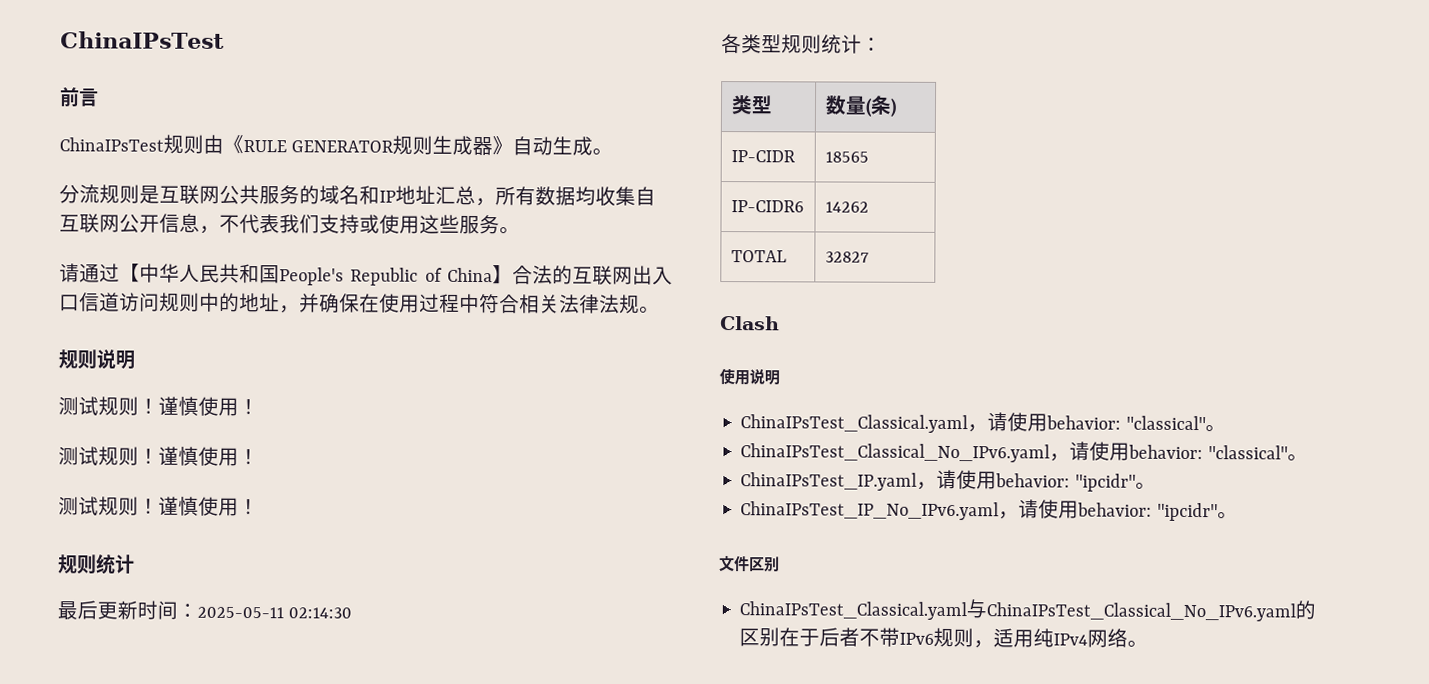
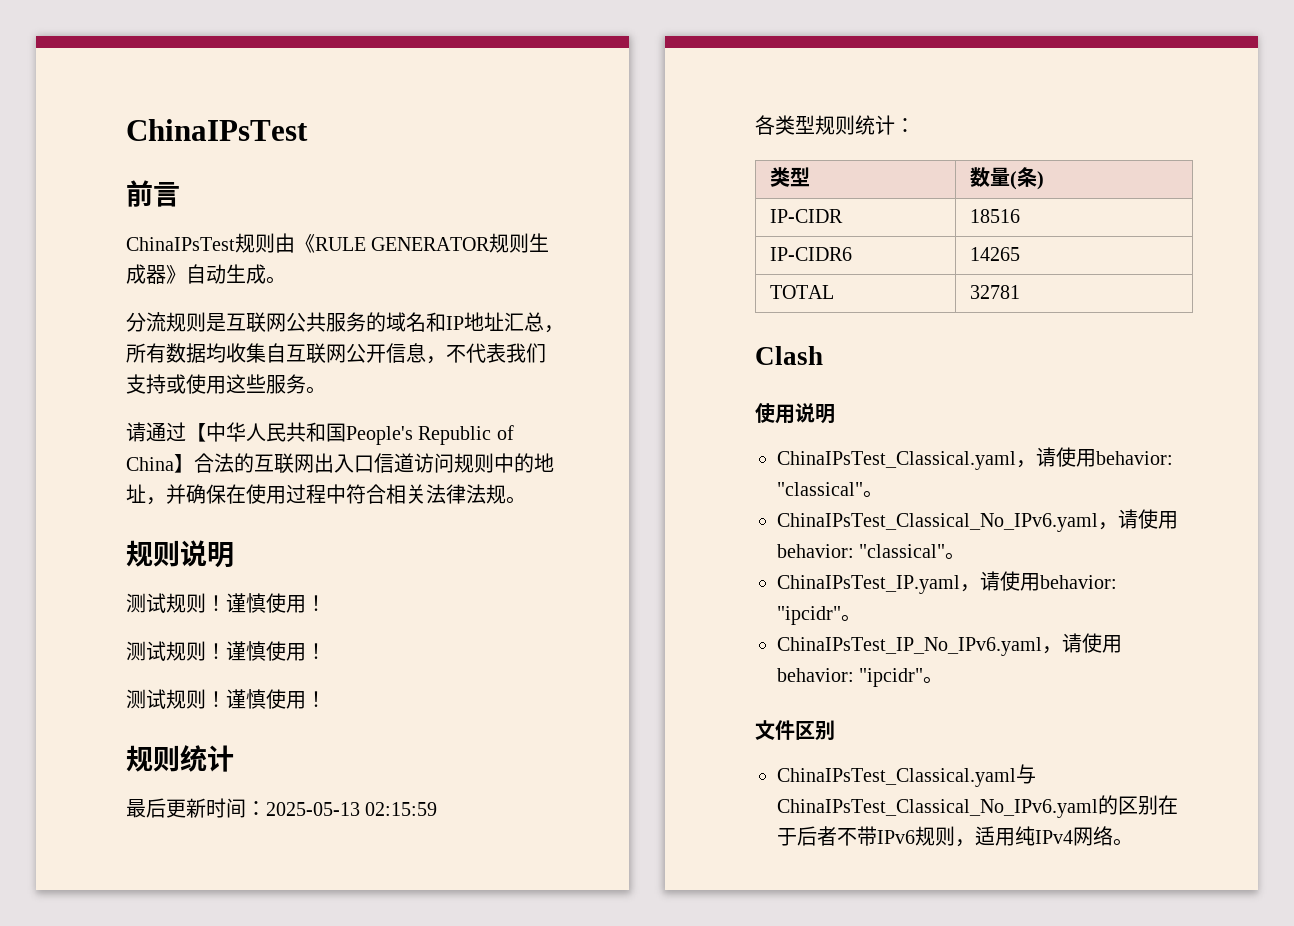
- 最后更新时间：2025-05-11 02:14:30
+ 最后更新时间：2025-05-13 02:15:59
- IP-CIDR | 18565
+ IP-CIDR | 18516
- IP-CIDR6 | 14262
+ IP-CIDR6 | 14265
- TOTAL | 32827
+ TOTAL | 32781

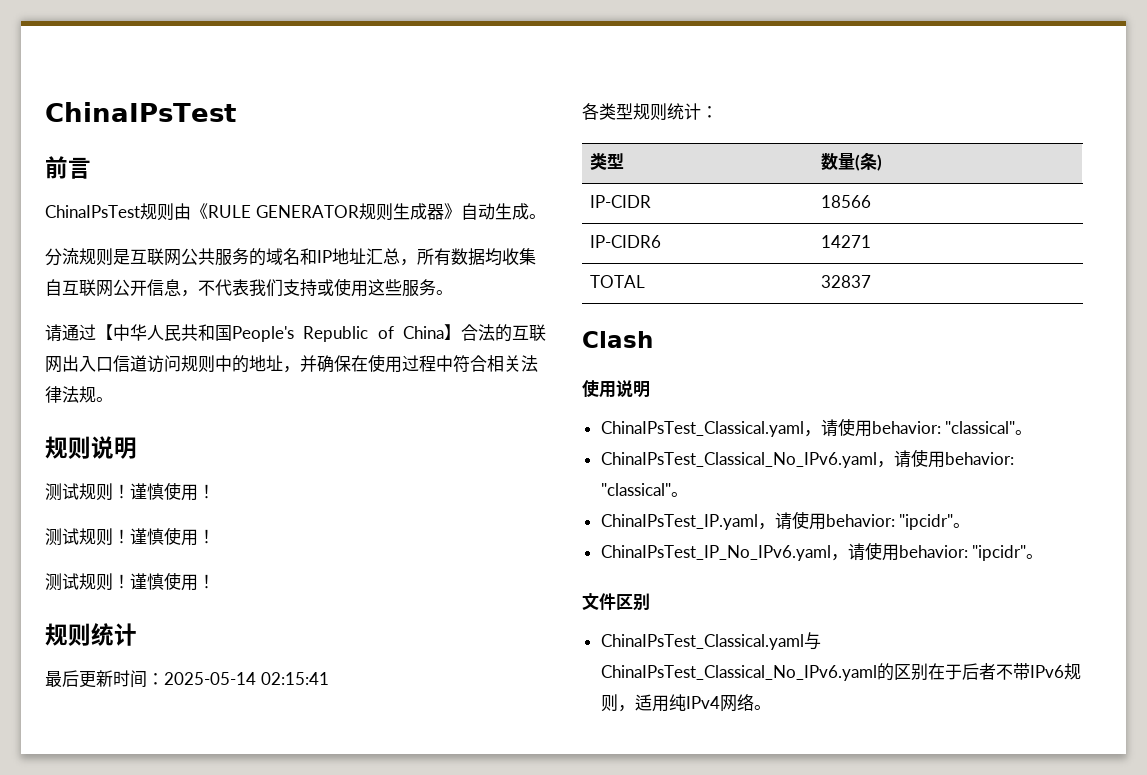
- 最后更新时间：2025-05-13 02:15:59
+ 最后更新时间：2025-05-14 02:15:41
- IP-CIDR | 18516
+ IP-CIDR | 18566
- IP-CIDR6 | 14265
+ IP-CIDR6 | 14271
- TOTAL | 32781
+ TOTAL | 32837

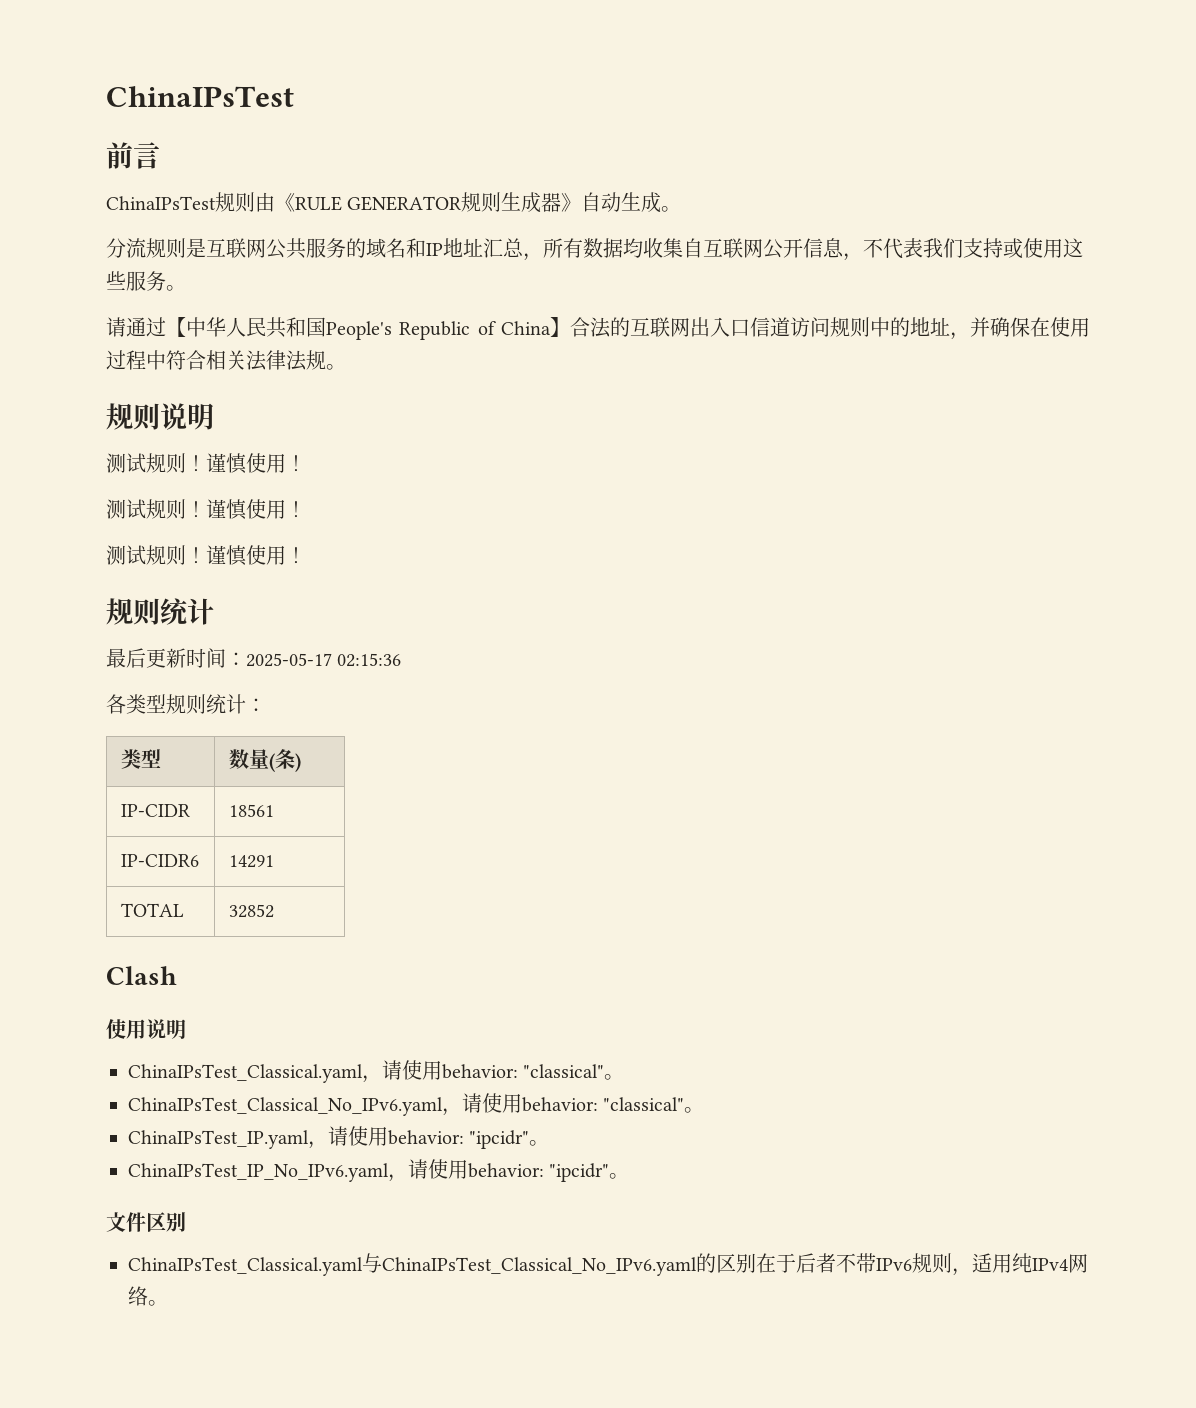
- 最后更新时间：2025-05-14 02:15:41
+ 最后更新时间：2025-05-17 02:15:36
- IP-CIDR | 18566
+ IP-CIDR | 18561
- IP-CIDR6 | 14271
+ IP-CIDR6 | 14291
- TOTAL | 32837
+ TOTAL | 32852

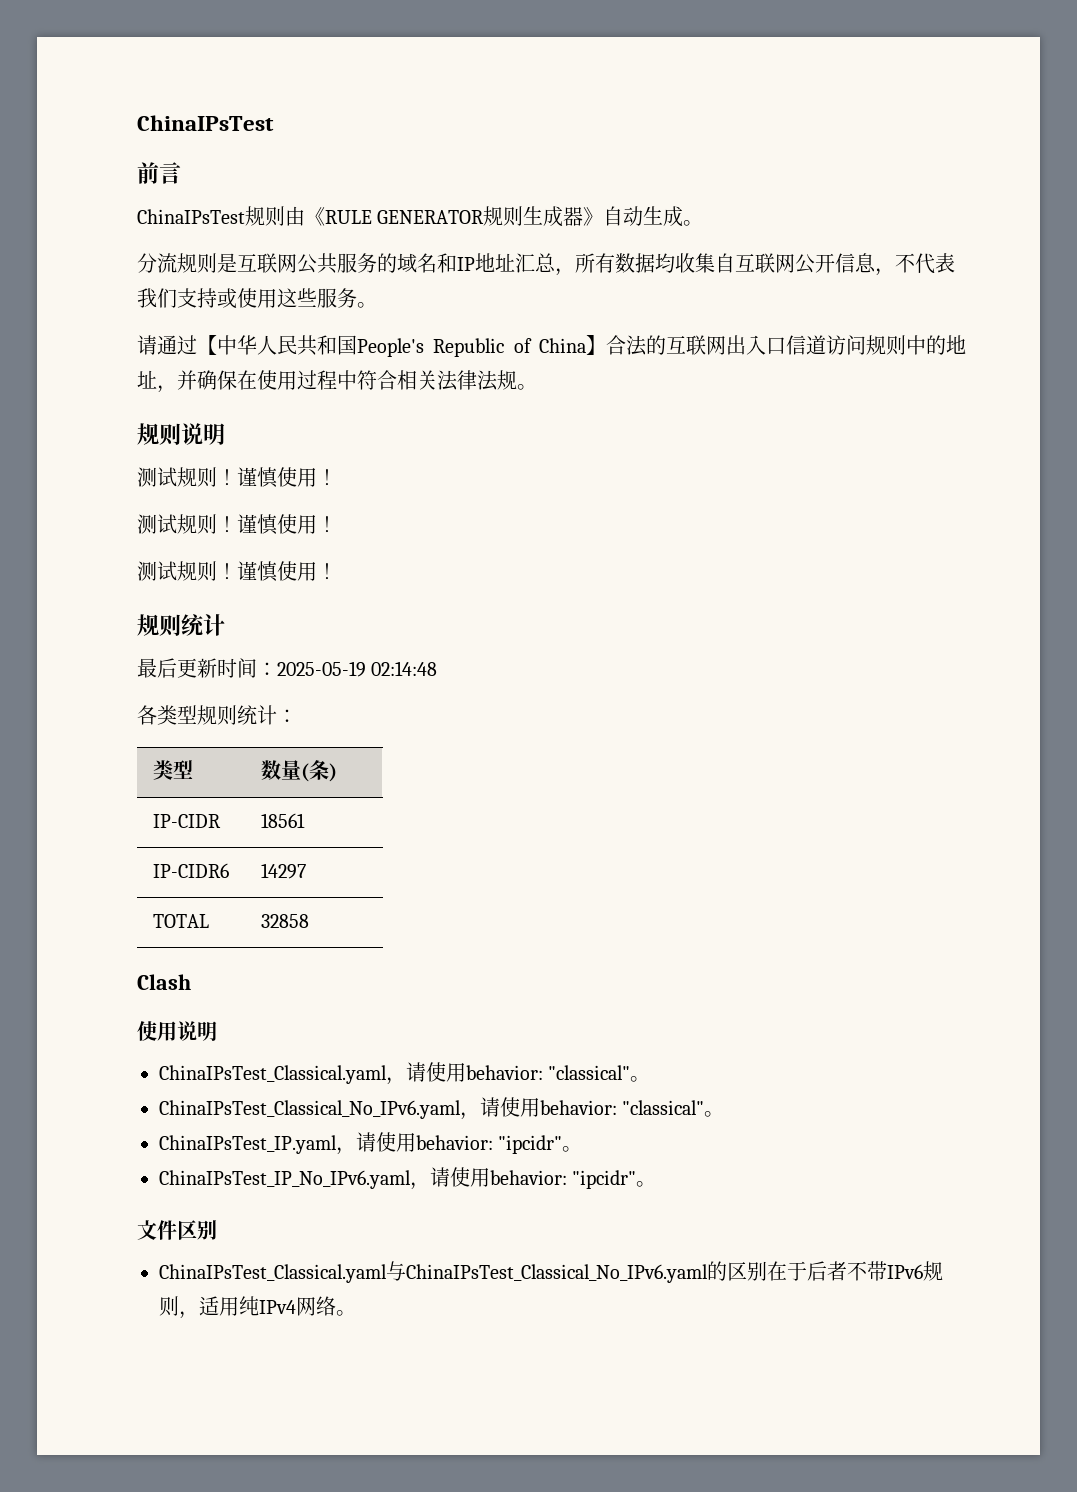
- 最后更新时间：2025-05-17 02:15:36
+ 最后更新时间：2025-05-19 02:14:48
- IP-CIDR6 | 14291
+ IP-CIDR6 | 14297
- TOTAL | 32852
+ TOTAL | 32858

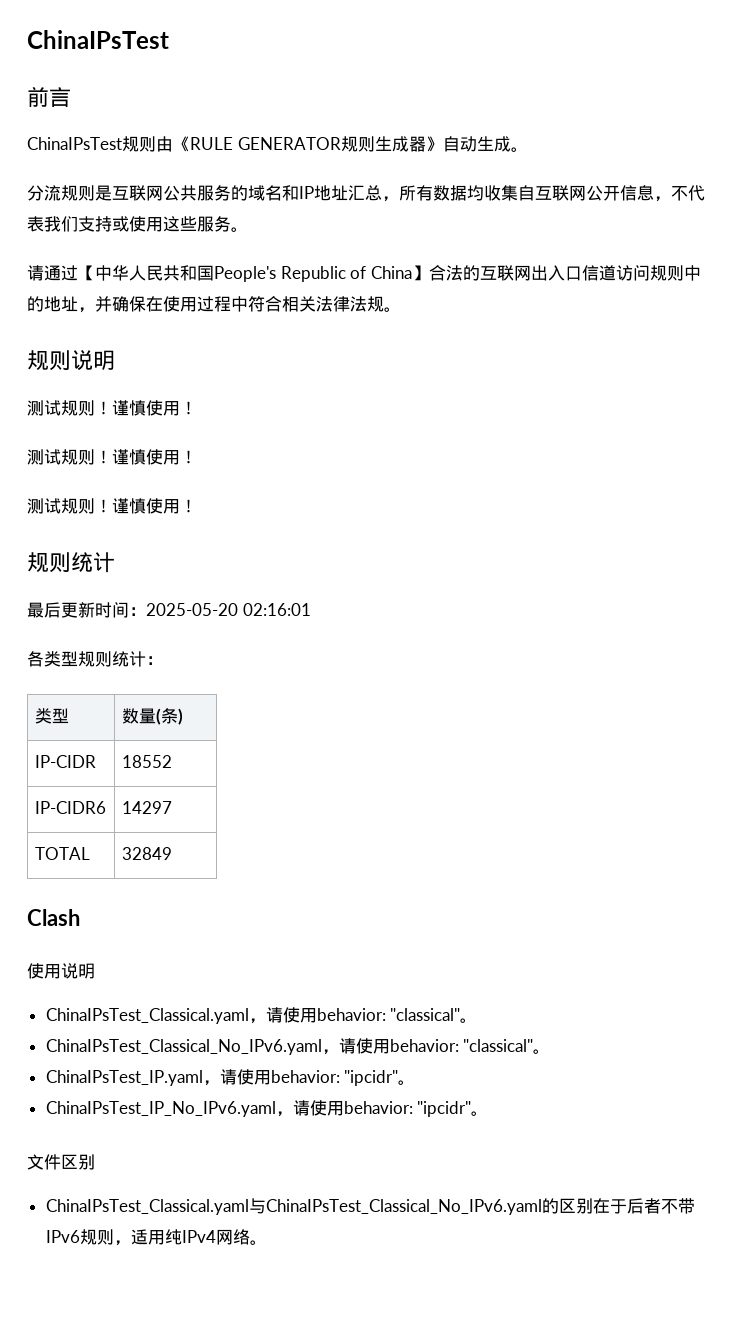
- 最后更新时间：2025-05-19 02:14:48
+ 最后更新时间：2025-05-20 02:16:01
- IP-CIDR | 18561
+ IP-CIDR | 18552
- TOTAL | 32858
+ TOTAL | 32849

